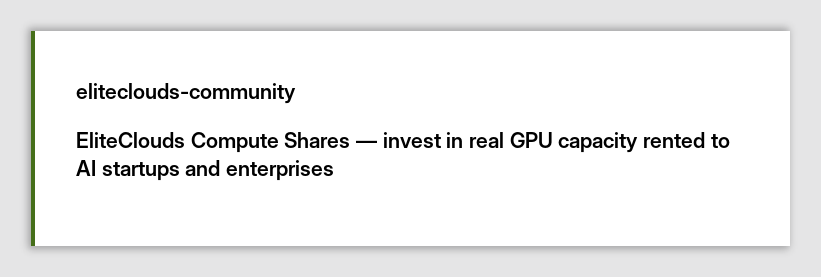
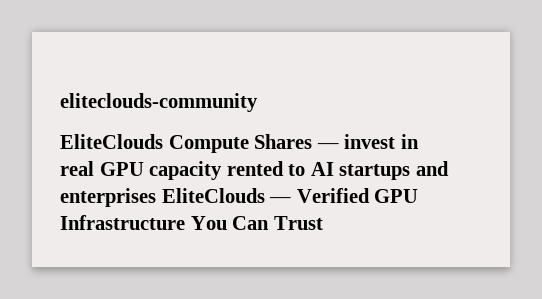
- EliteClouds Compute Shares — invest in real GPU capacity rented to AI startups and enterprises
+ EliteClouds Compute Shares — invest in real GPU capacity rented to AI startups and enterprises EliteClouds — Verified GPU Infrastructure You Can Trust

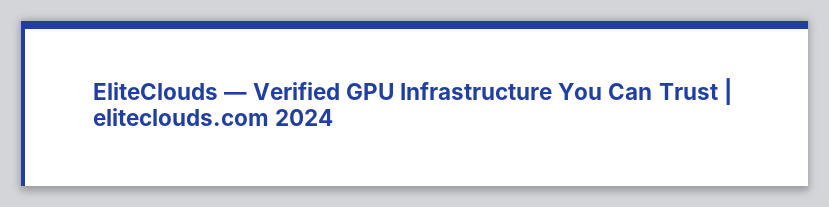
- eliteclouds-community
- EliteClouds Compute Shares — invest in real GPU capacity rented to AI startups and enterprises EliteClouds — Verified GPU Infrastructure You Can Trust
+ EliteClouds — Verified GPU Infrastructure You Can Trust | eliteclouds.com 2024

